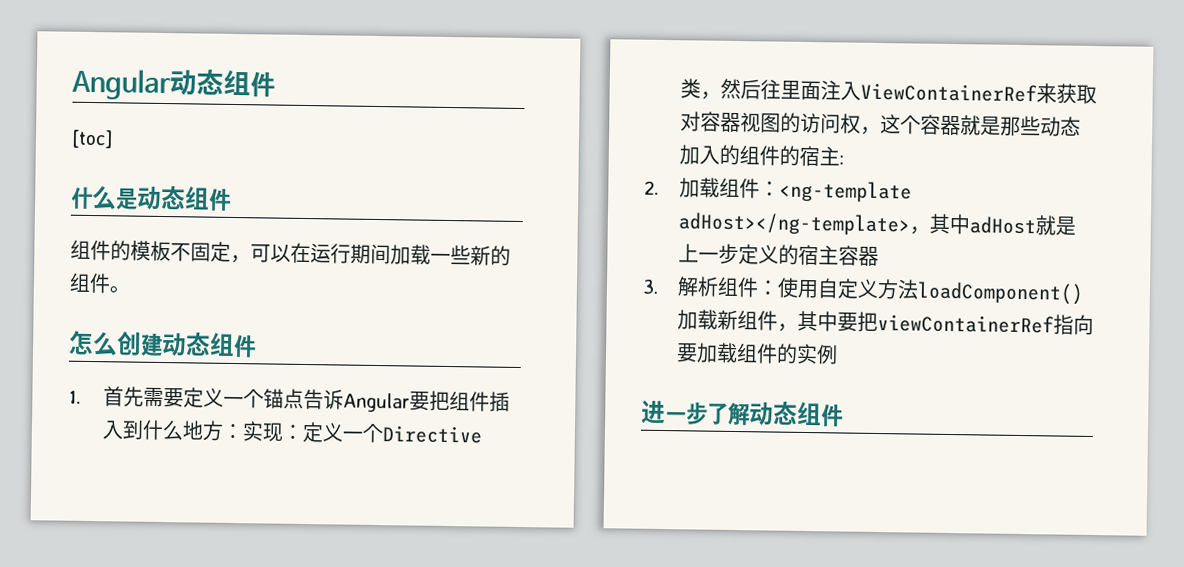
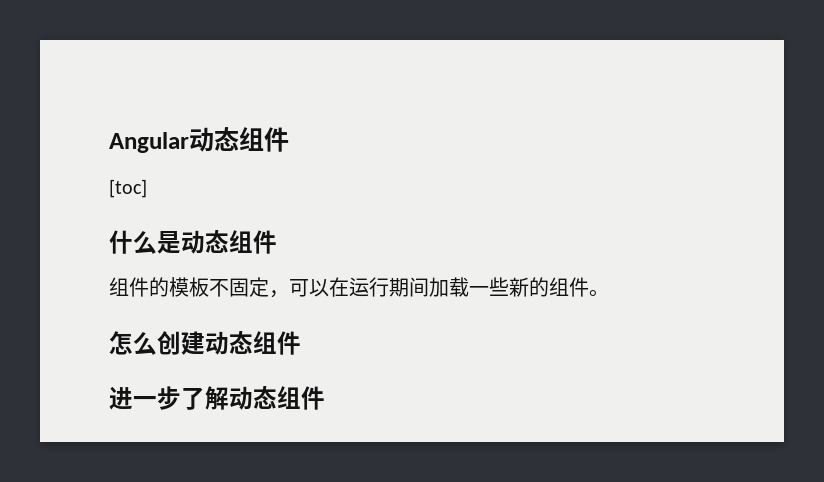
- 1.首先需要定义一个锚点告诉Angular要把组件插入到什么地方：实现：定义一个Directive类，然后往里面注入ViewContainerRef来获取对容器视图的访问权，这个容器就是那些动态加入的组件的宿主:
- 2.加载组件：<ng-template adHost></ng-template>，其中adHost就是上一步定义的宿主容器
- 3.解析组件：使用自定义方法loadComponent()加载新组件，其中要把viewContainerRef指向要加载组件的实例

